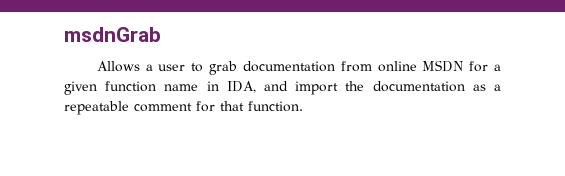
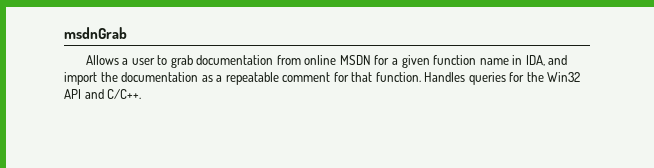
+ Handles queries for the Win32 API and C/C++.

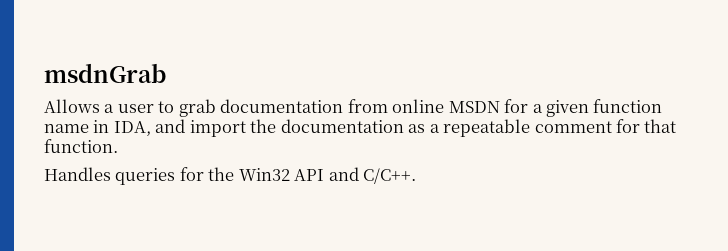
- Allows a user to grab documentation from online MSDN for a given function name in IDA, and import the documentation as a repeatable comment for that function. Handles queries for the Win32 API and C/C++.
+ Allows a user to grab documentation from online MSDN for a given function name in IDA, and import the documentation as a repeatable comment for that function.
+ Handles queries for the Win32 API and C/C++.

